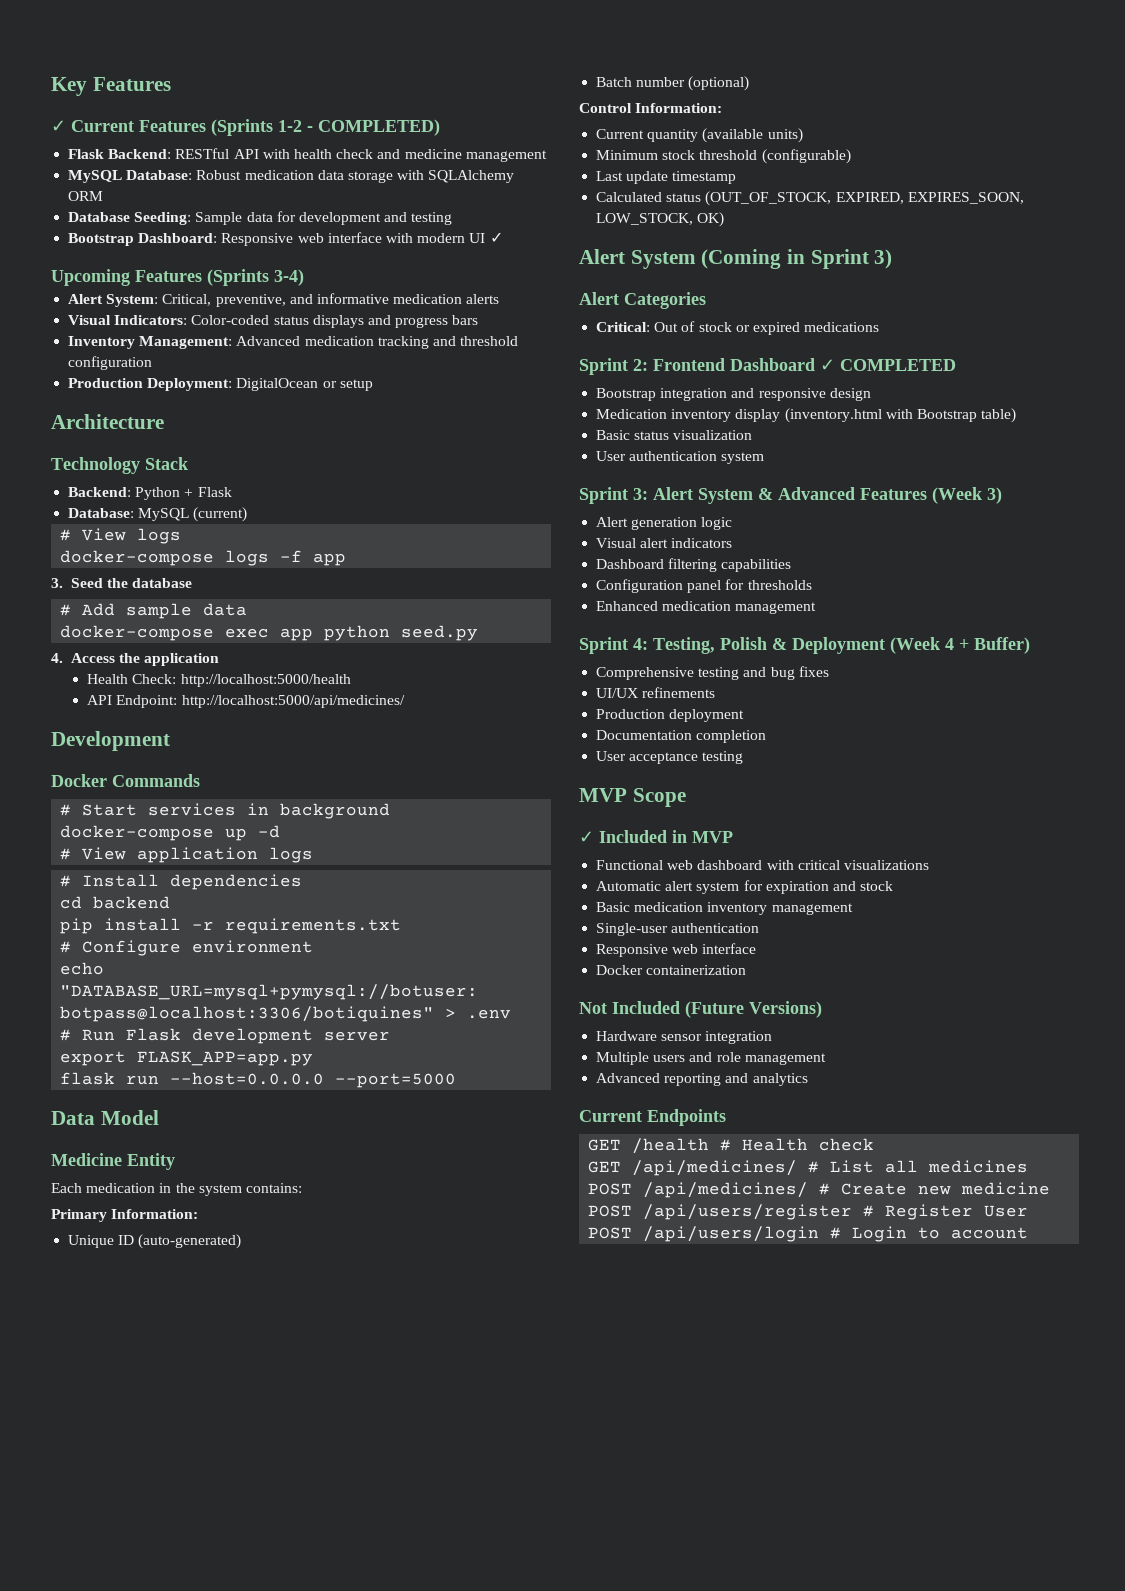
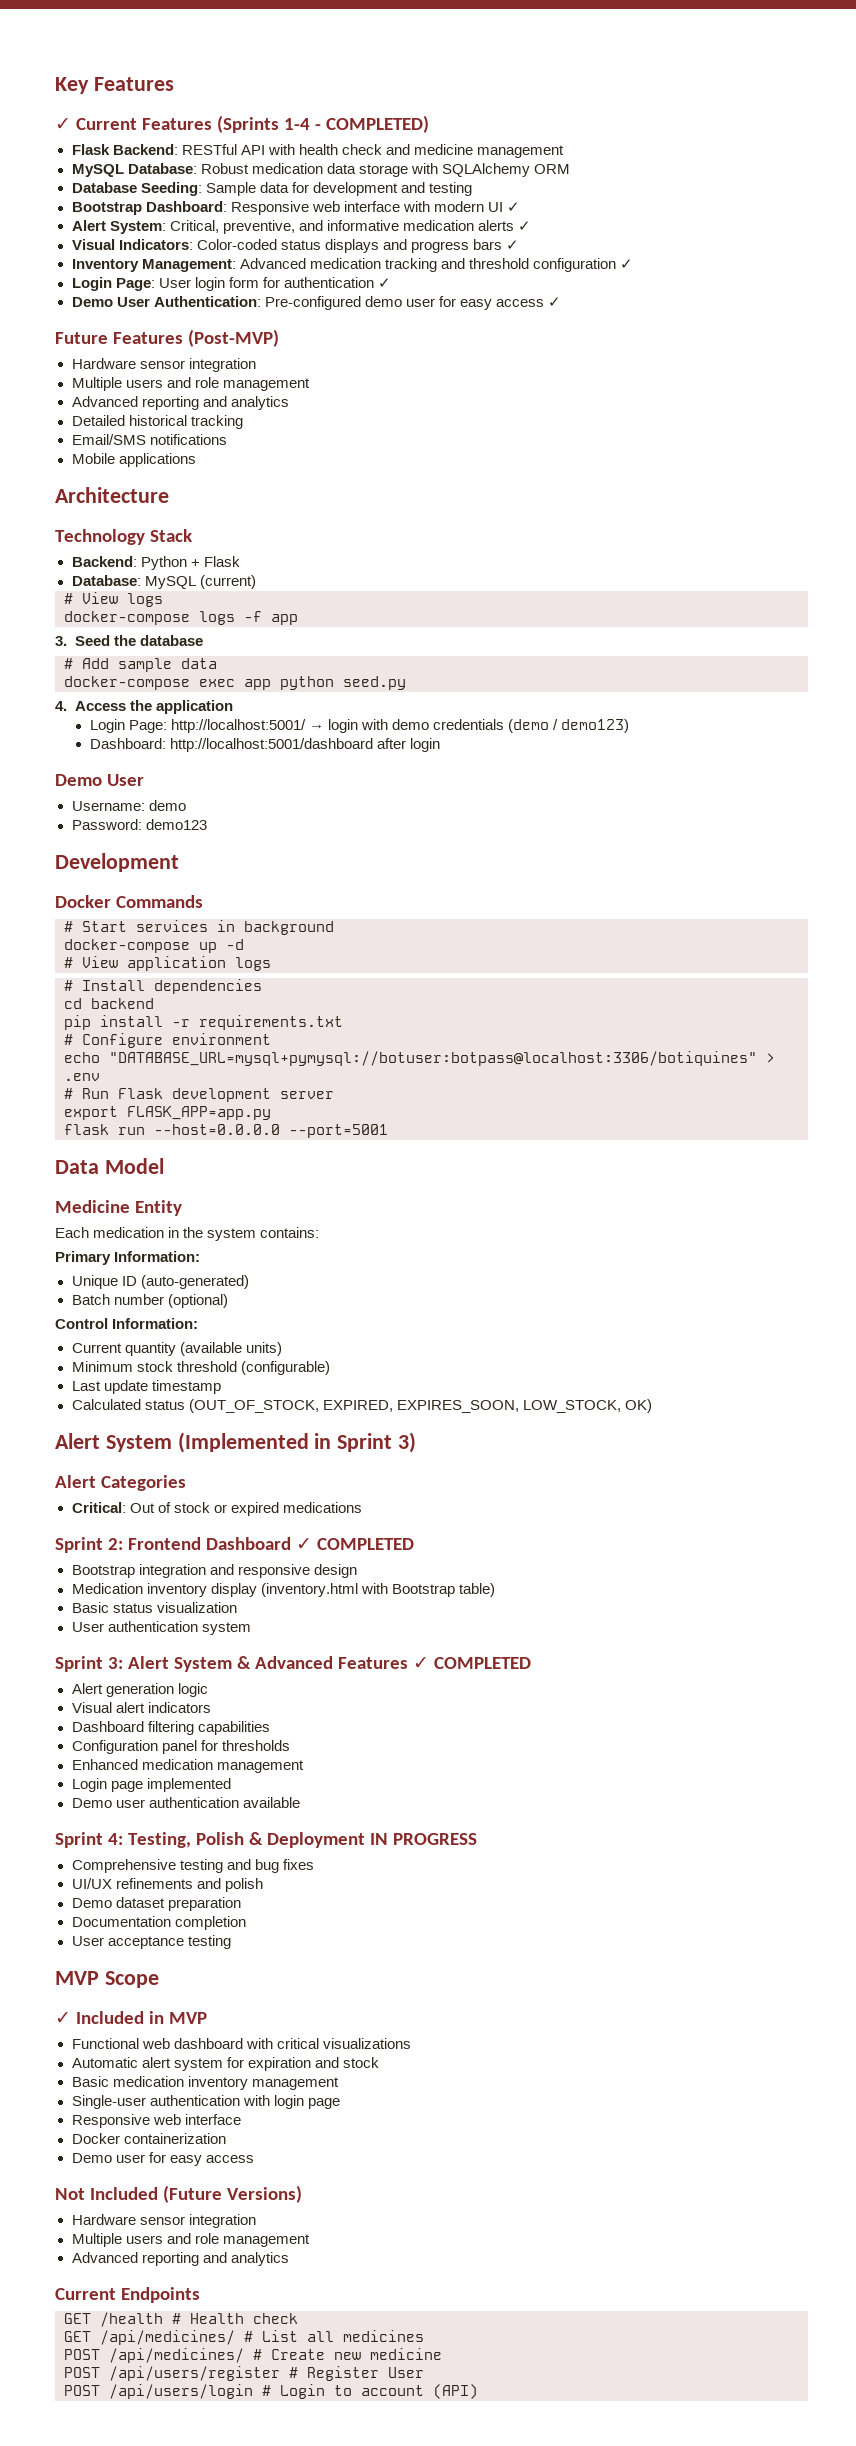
- ✓ Current Features (Sprints 1-2 - COMPLETED)
+ ✓ Current Features (Sprints 1-4 - COMPLETED)
- Upcoming Features (Sprints 3-4)
- Alert System: Critical, preventive, and informative medication alerts
+ Alert System: Critical, preventive, and informative medication alerts ✓
- Visual Indicators: Color-coded status displays and progress bars
+ Visual Indicators: Color-coded status displays and progress bars ✓
- Inventory Management: Advanced medication tracking and threshold configuration
- Production Deployment: DigitalOcean or setup
+ Inventory Management: Advanced medication tracking and threshold configuration ✓
+ Login Page: User login form for authentication ✓
+ Demo User Authentication: Pre-configured demo user for easy access ✓
+ Future Features (Post-MVP)
+ Hardware sensor integration
+ Multiple users and role management
+ Advanced reporting and analytics
+ Detailed historical tracking
+ Email/SMS notifications
+ Mobile applications
- Health Check: http://localhost:5000/health
- API Endpoint: http://localhost:5000/api/medicines/
+ Login Page: http://localhost:5001/ → login with demo credentials (demo / demo123)
+ Dashboard: http://localhost:5001/dashboard after login
+ Demo User
+ Username: demo
+ Password: demo123
- flask run --host=0.0.0.0 --port=5000
+ flask run --host=0.0.0.0 --port=5001
- Alert System (Coming in Sprint 3)
+ Alert System (Implemented in Sprint 3)
- Sprint 3: Alert System & Advanced Features (Week 3)
+ Sprint 3: Alert System & Advanced Features ✓ COMPLETED
+ Login page implemented
+ Demo user authentication available
- Sprint 4: Testing, Polish & Deployment (Week 4 + Buffer)
+ Sprint 4: Testing, Polish & Deployment IN PROGRESS
- UI/UX refinements
- Production deployment
+ UI/UX refinements and polish
+ Demo dataset preparation
- Single-user authentication
+ Single-user authentication with login page
+ Demo user for easy access
- POST /api/users/login # Login to account
+ POST /api/users/login # Login to account (API)

